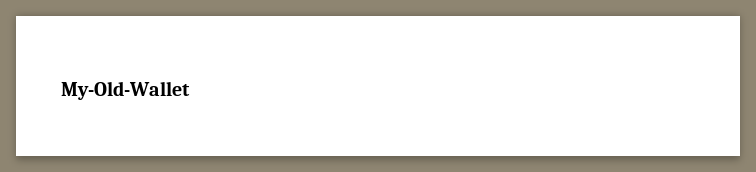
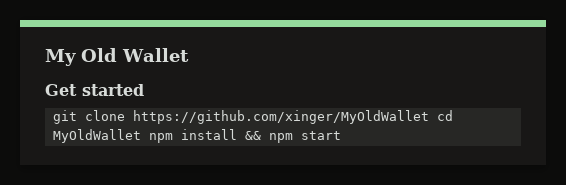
- My-Old-Wallet
+ My Old Wallet
+ Get started
+ git clone https://github.com/xinger/MyOldWallet cd MyOldWallet npm install && npm start

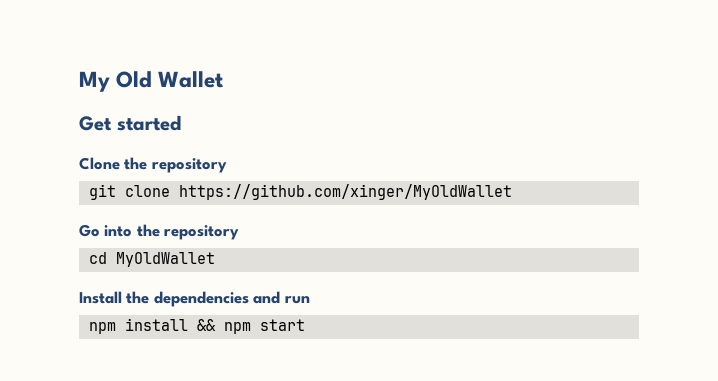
+ Clone the repository
- git clone https://github.com/xinger/MyOldWallet cd MyOldWallet npm install && npm start
+ git clone https://github.com/xinger/MyOldWallet
+ Go into the repository
+ cd MyOldWallet
+ Install the dependencies and run
+ npm install && npm start

